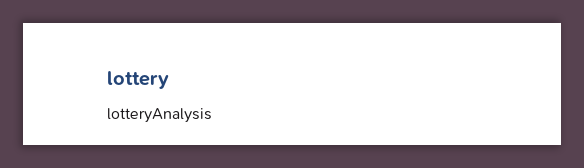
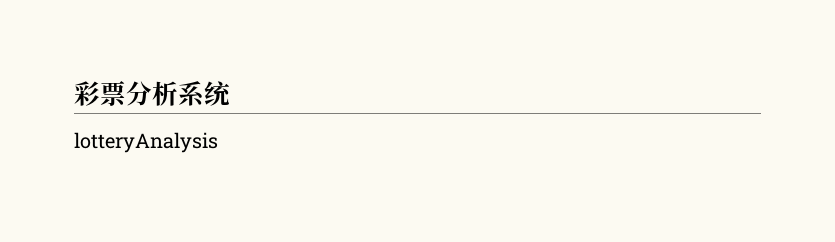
- lottery
+ 彩票分析系统

